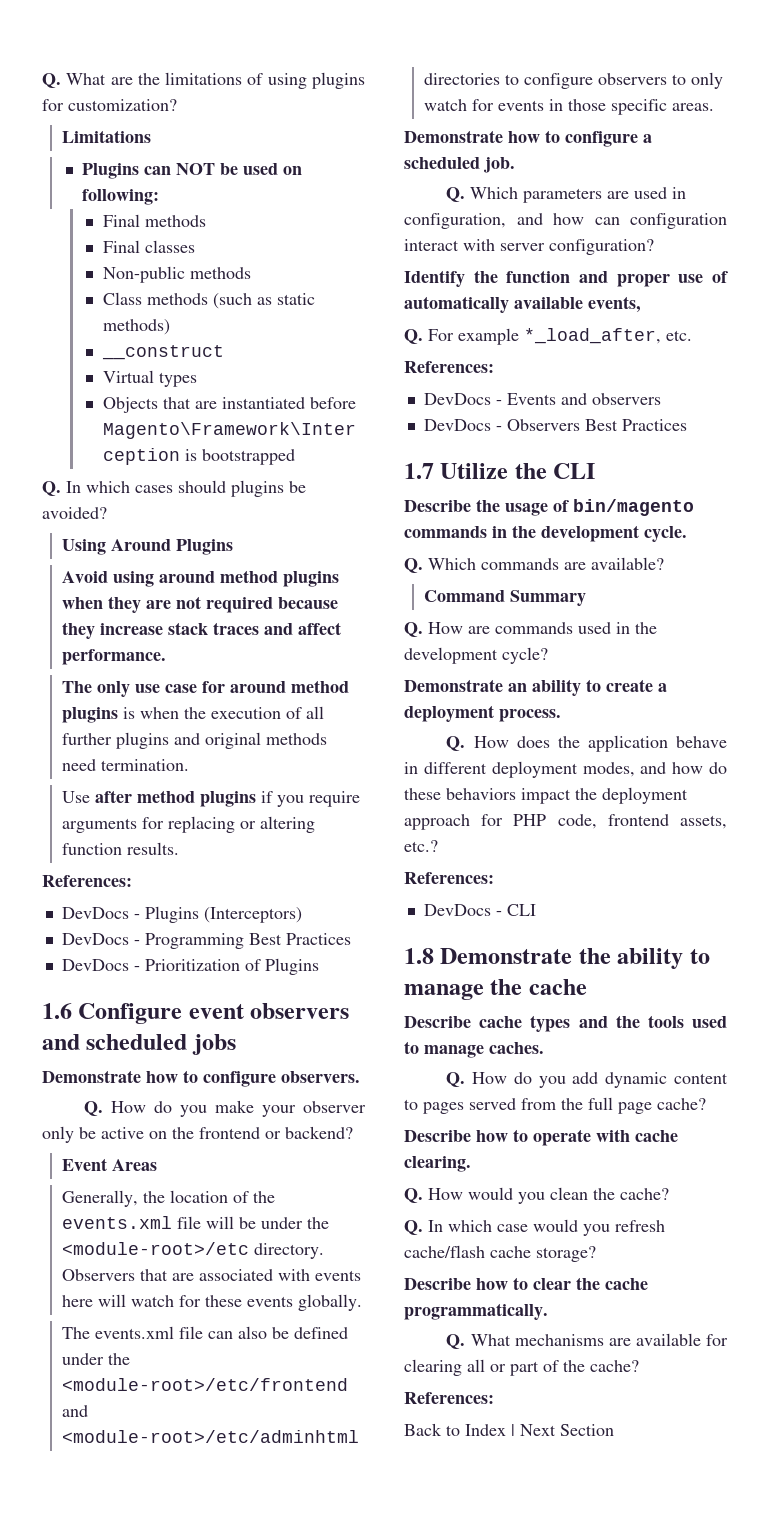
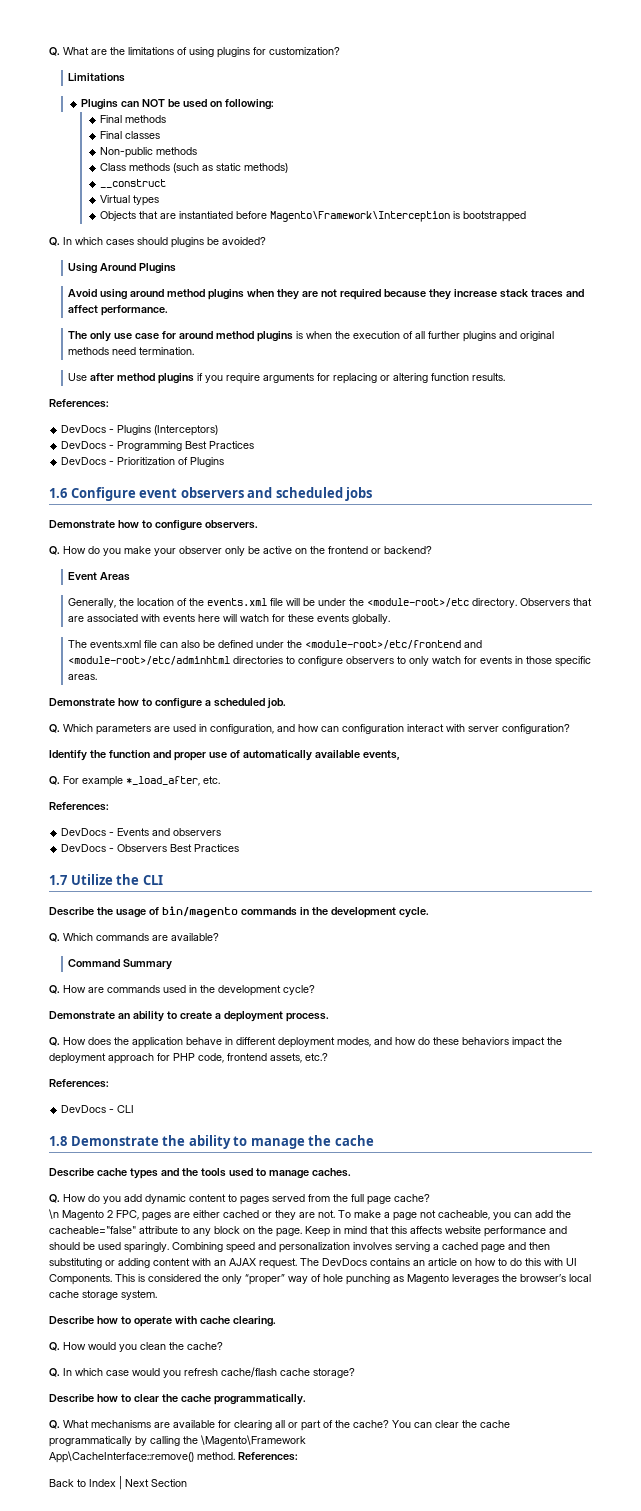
+ \n Magento 2 FPC, pages are either cached or they are not. To make a page not cacheable, you can add the cacheable="false" attribute to any block on the page. Keep in mind that this affects website performance and should be used sparingly. Combining speed and personalization involves serving a cached page and then substituting or adding content with an AJAX request. The DevDocs contains an article on how to do this with UI Components. This is considered the only “proper” way of hole punching as Magento leverages the browser’s local cache storage system.
- Q. What mechanisms are available for clearing all or part of the cache?
- References:
+ Q. What mechanisms are available for clearing all or part of the cache? You can clear the cache programmatically by calling the \Magento\Framework
+ App\CacheInterface::remove() method. References:

